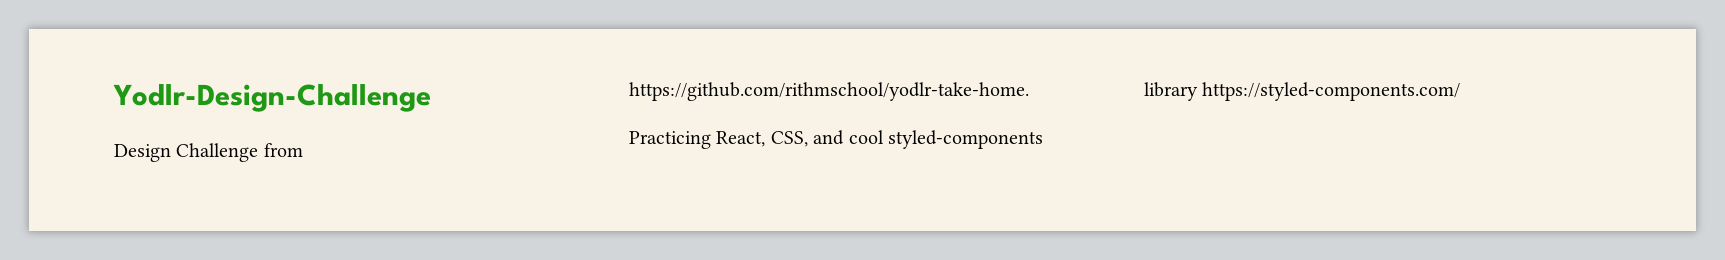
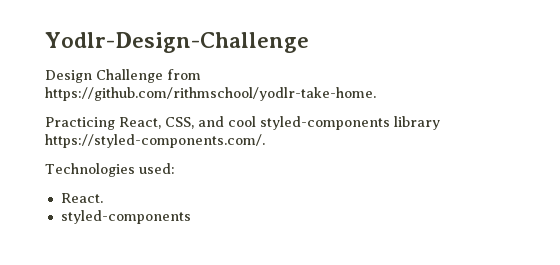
- Practicing React, CSS, and cool styled-components library https://styled-components.com/
+ Practicing React, CSS, and cool styled-components library https://styled-components.com/.
+ Technologies used:
+ React.
+ styled-components

